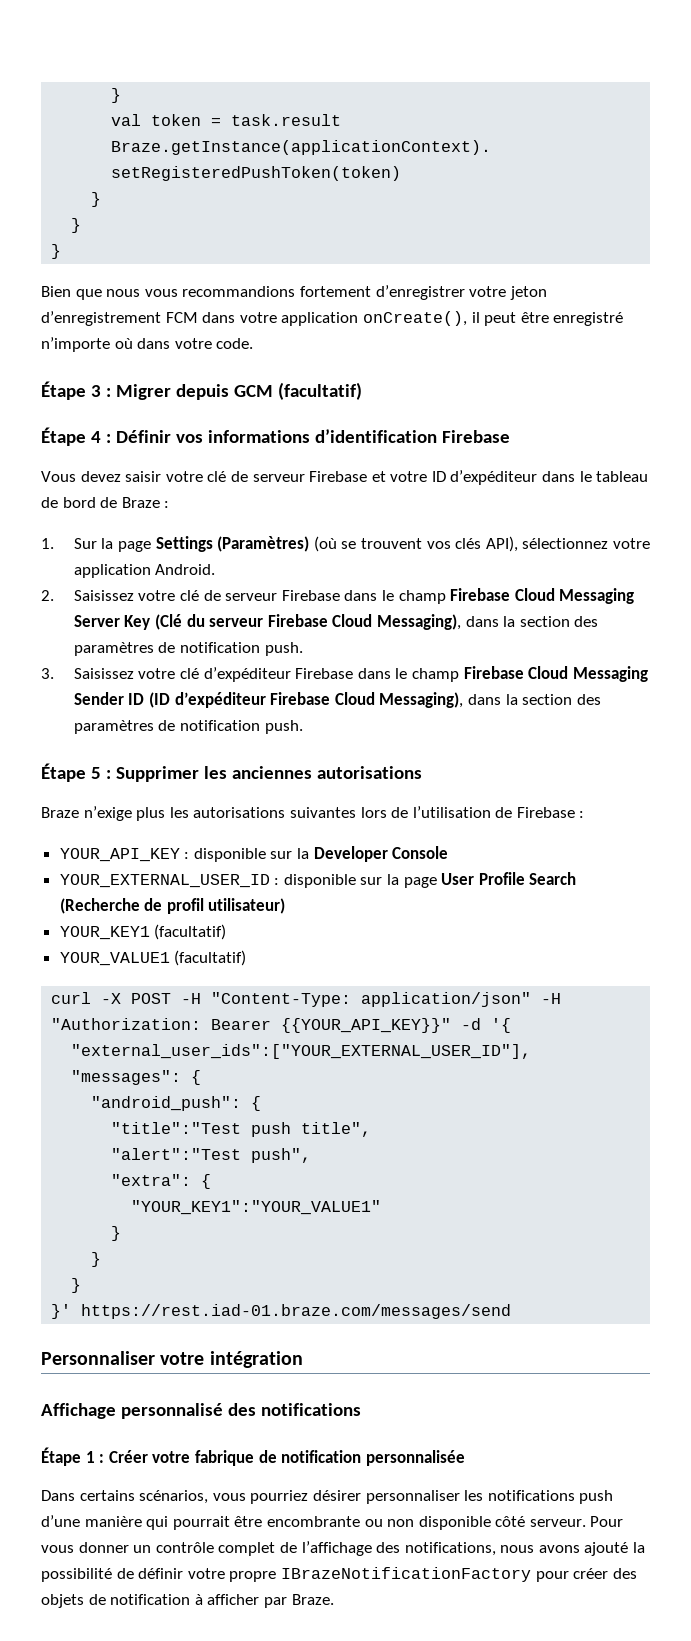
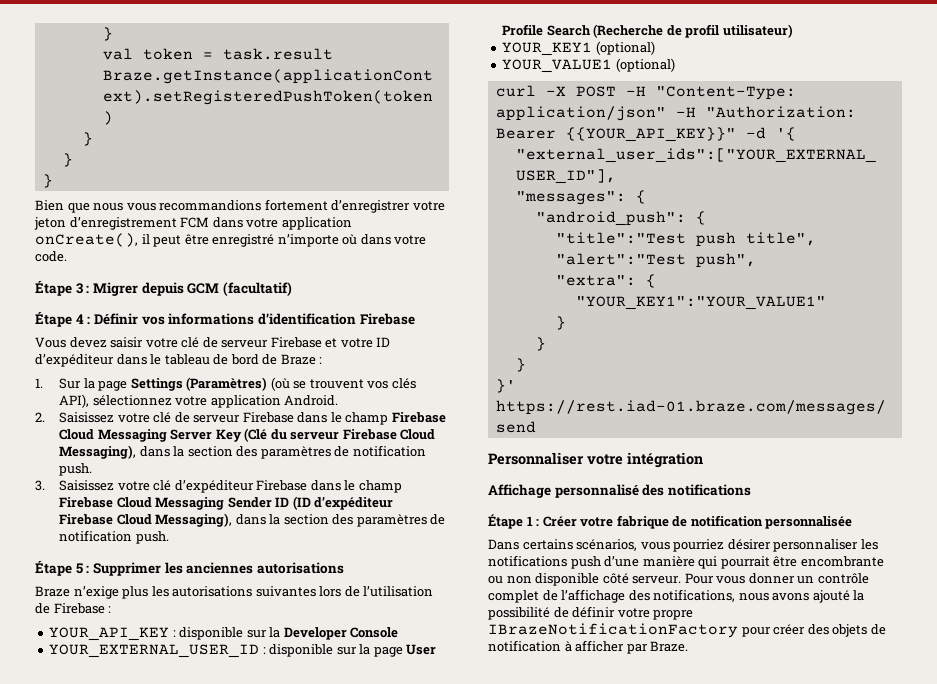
- YOUR_KEY1 (facultatif)
+ YOUR_KEY1 (optional)
- YOUR_VALUE1 (facultatif)
+ YOUR_VALUE1 (optional)

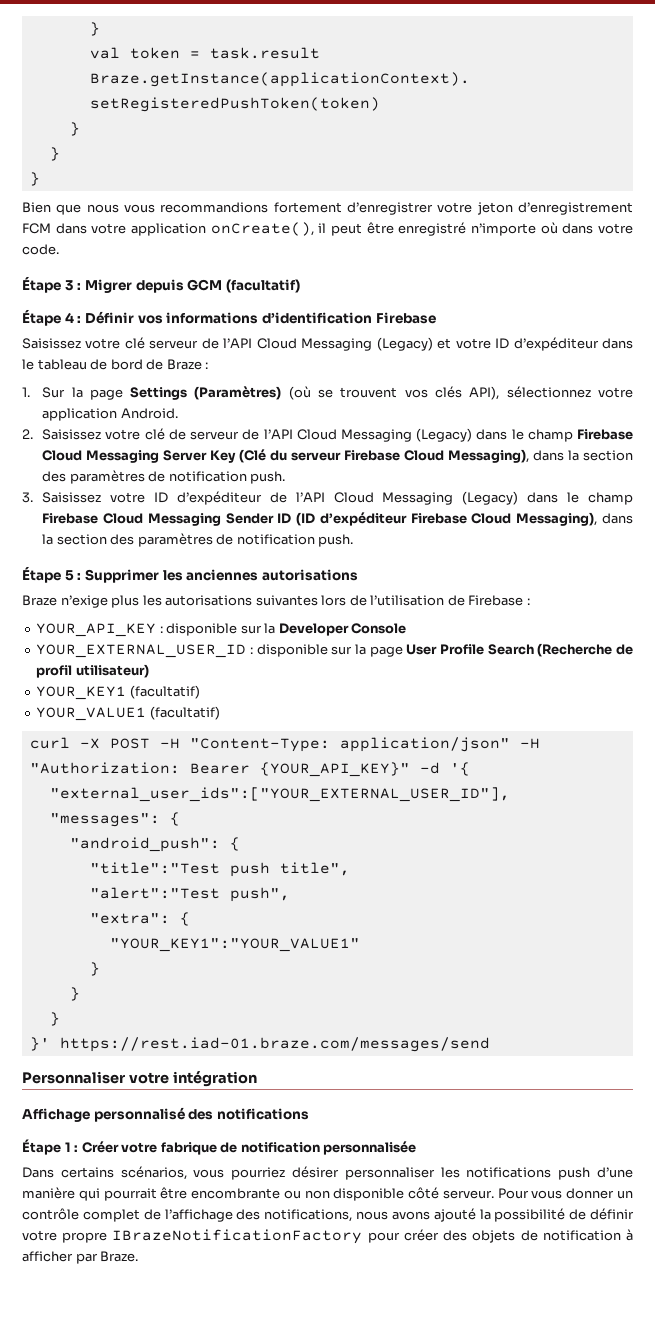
- Vous devez saisir votre clé de serveur Firebase et votre ID d’expéditeur dans le tableau de bord de Braze :
+ Saisissez votre clé serveur de l’API Cloud Messaging (Legacy) et votre ID d’expéditeur dans le tableau de bord de Braze :
- 2. Saisissez votre clé de serveur Firebase dans le champ Firebase Cloud Messaging Server Key (Clé du serveur Firebase Cloud Messaging), dans la section des paramètres de notification push.
+ 2. Saisissez votre clé de serveur de l’API Cloud Messaging (Legacy) dans le champ Firebase Cloud Messaging Server Key (Clé du serveur Firebase Cloud Messaging), dans la section des paramètres de notification push.
- 3. Saisissez votre clé d’expéditeur Firebase dans le champ Firebase Cloud Messaging Sender ID (ID d’expéditeur Firebase Cloud Messaging), dans la section des paramètres de notification push.
+ 3. Saisissez votre ID d’expéditeur de l’API Cloud Messaging (Legacy) dans le champ Firebase Cloud Messaging Sender ID (ID d’expéditeur Firebase Cloud Messaging), dans la section des paramètres de notification push.
- YOUR_KEY1 (optional)
+ YOUR_KEY1 (facultatif)
- YOUR_VALUE1 (optional)
+ YOUR_VALUE1 (facultatif)
- curl -X POST -H "Content-Type: application/json" -H "Authorization: Bearer {{YOUR_API_KEY}}" -d '{
+ curl -X POST -H "Content-Type: application/json" -H "Authorization: Bearer {YOUR_API_KEY}" -d '{

